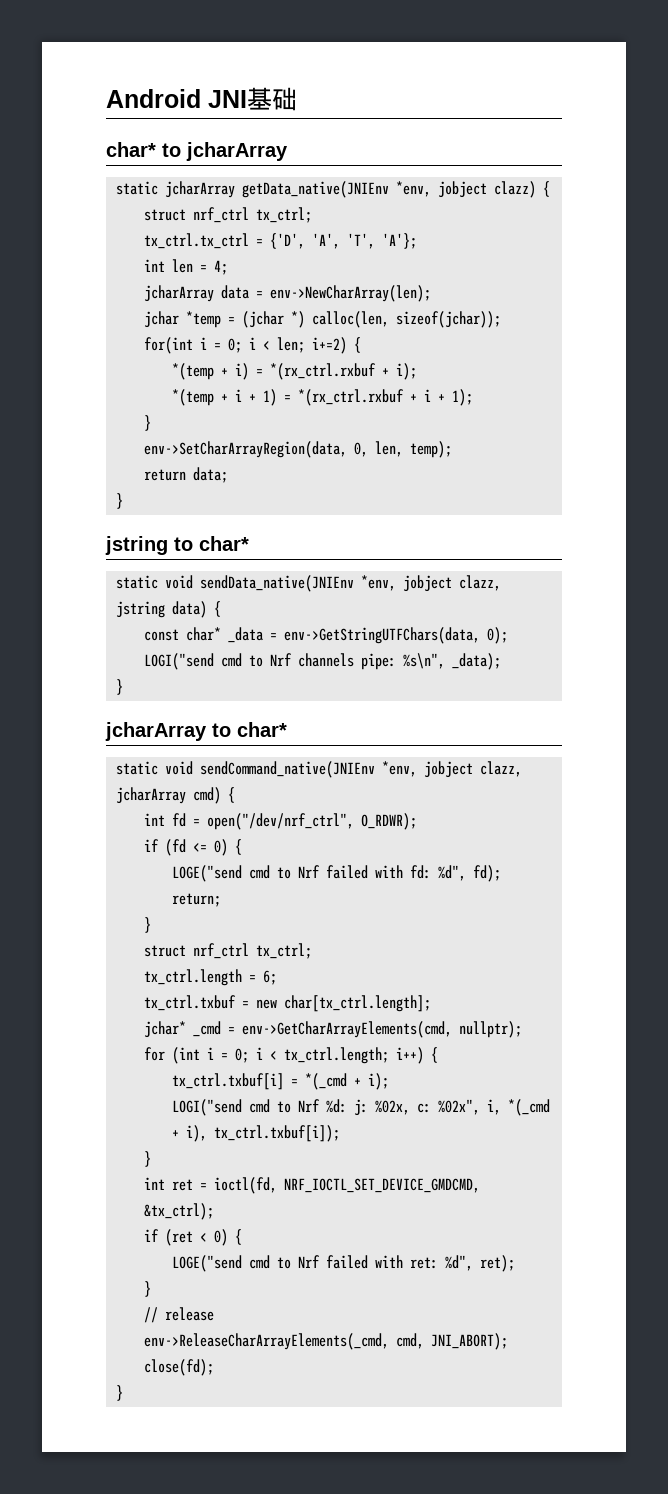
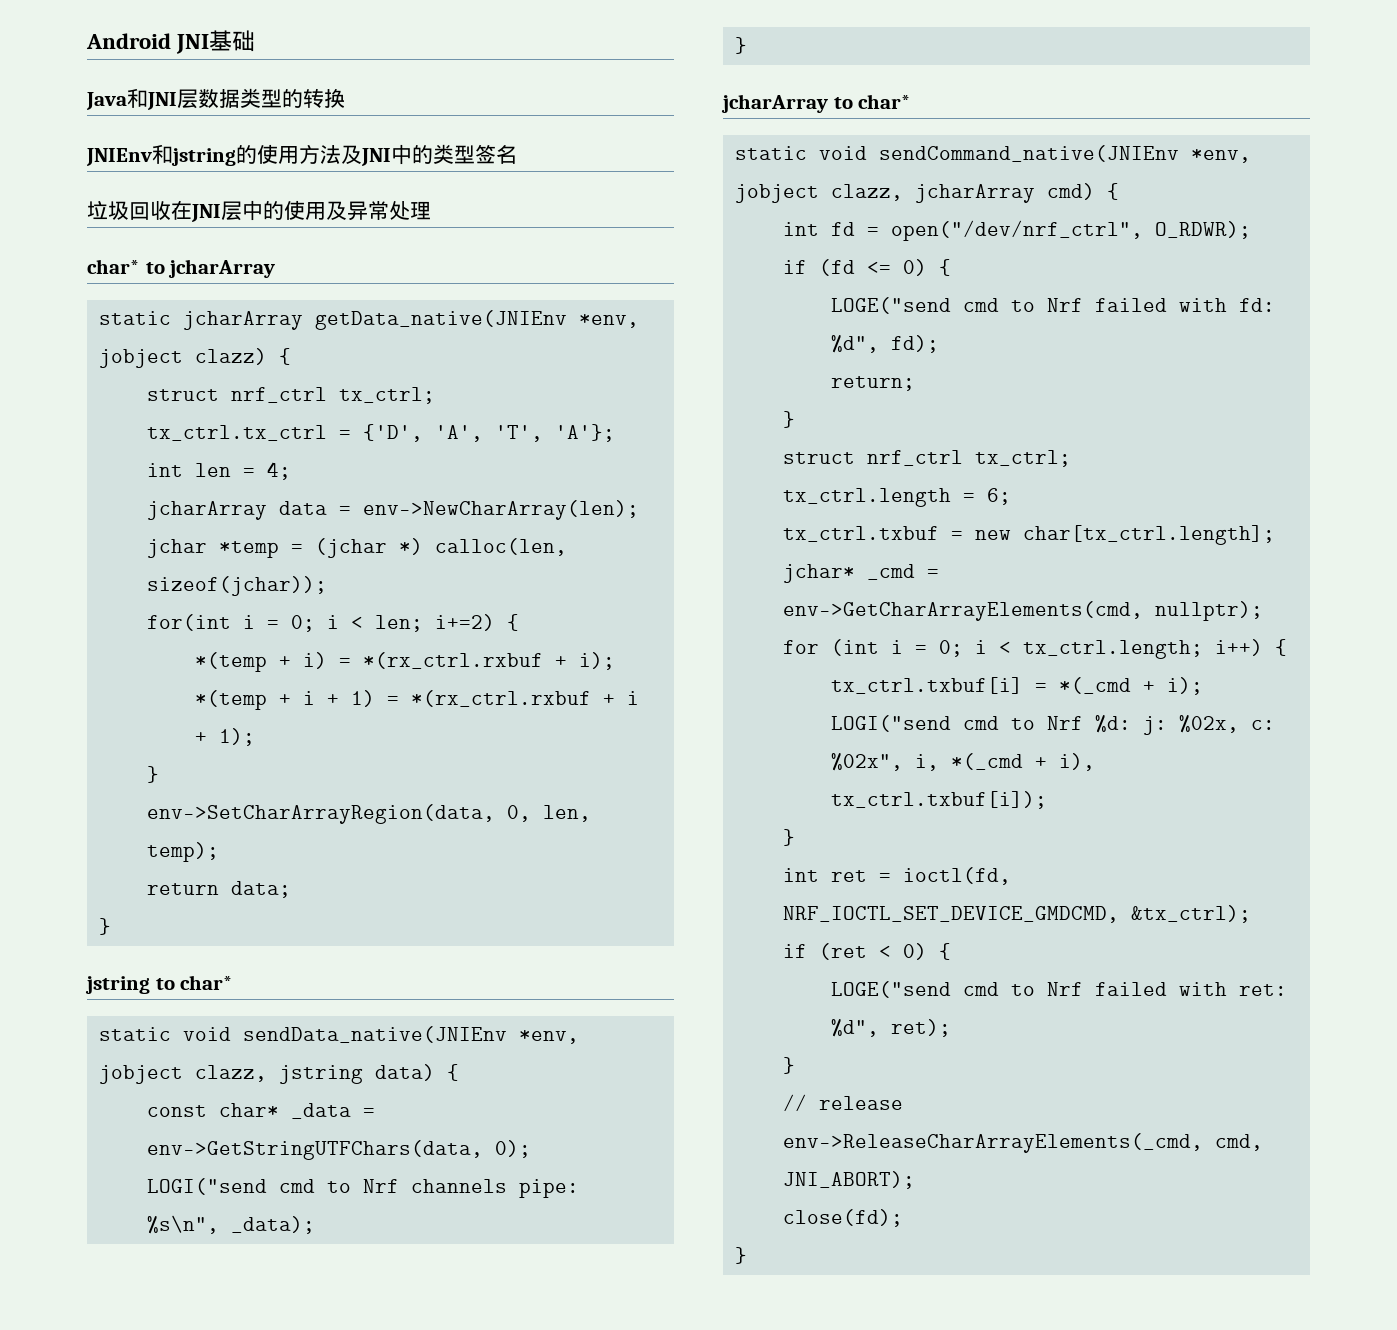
+ Java和JNI层数据类型的转换
+ JNIEnv和jstring的使用方法及JNI中的类型签名
+ 垃圾回收在JNI层中的使用及异常处理

